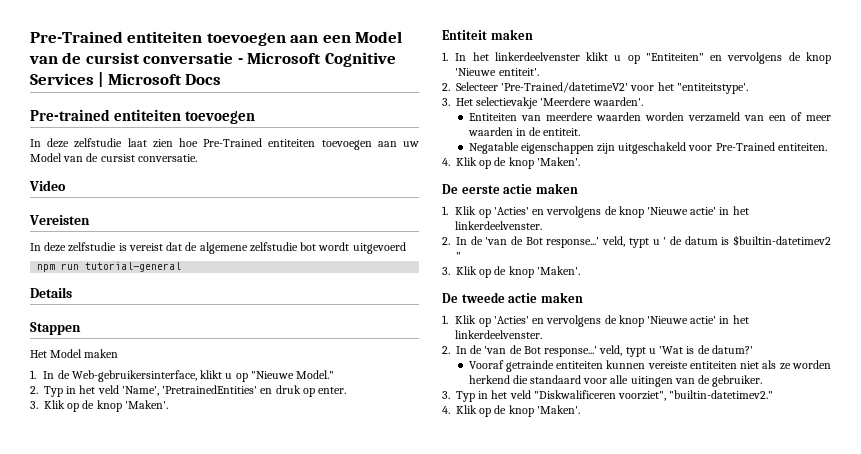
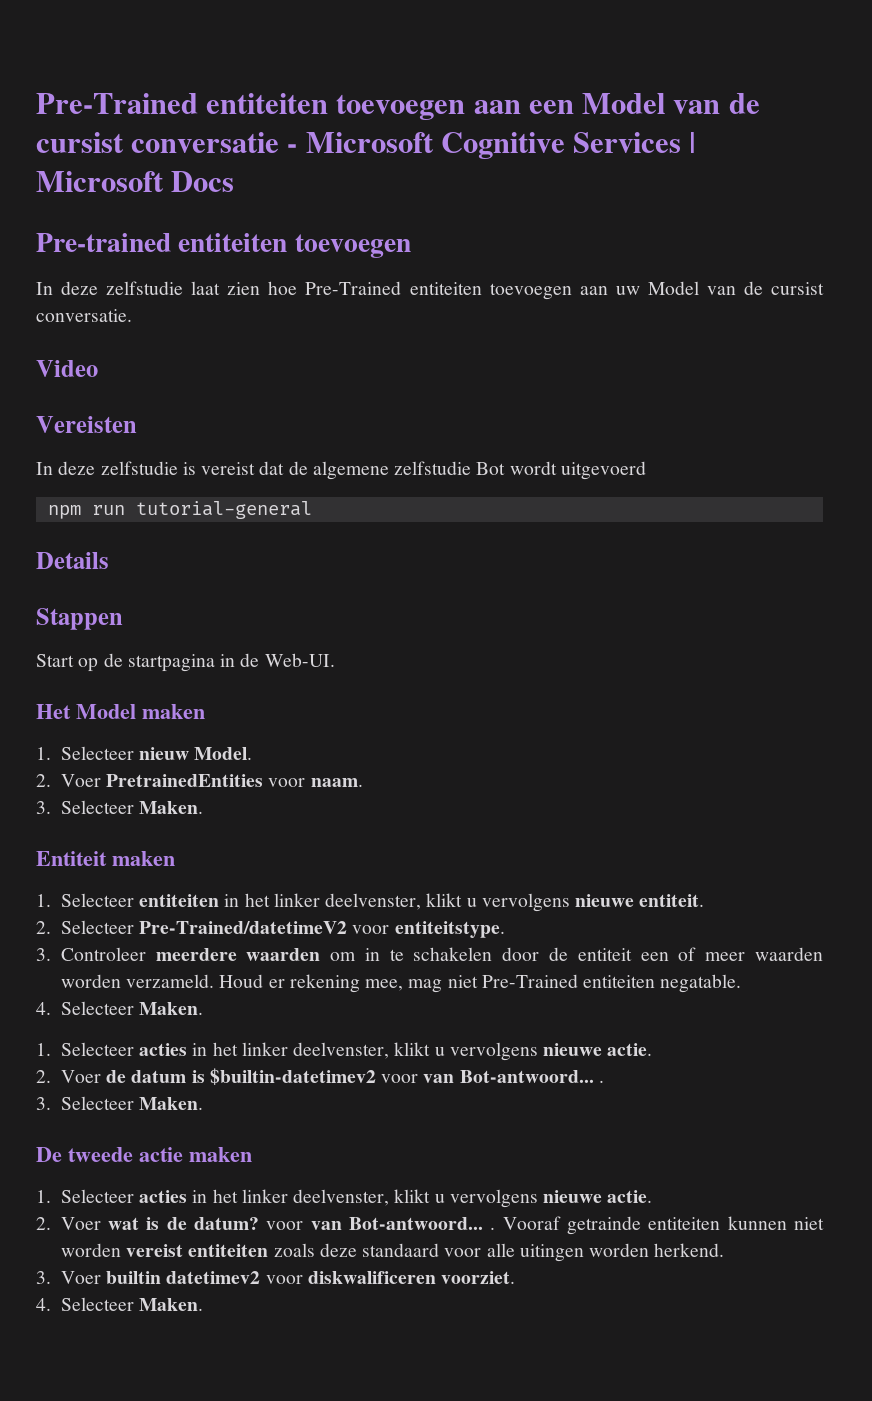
- In deze zelfstudie is vereist dat de algemene zelfstudie bot wordt uitgevoerd
+ In deze zelfstudie is vereist dat de algemene zelfstudie Bot wordt uitgevoerd
+ Start op de startpagina in de Web-UI.
  Het Model maken
- 1. In de Web-gebruikersinterface, klikt u op "Nieuwe Model."
- 2. Typ in het veld 'Name', 'PretrainedEntities' en druk op enter.
- 3. Klik op de knop 'Maken'.
+ 1. Selecteer nieuw Model.
+ 2. Voer PretrainedEntities voor naam.
+ 3. Selecteer Maken.
  Entiteit maken
- 1. In het linkerdeelvenster klikt u op "Entiteiten" en vervolgens de knop 'Nieuwe entiteit'.
- 2. Selecteer 'Pre-Trained/datetimeV2' voor het "entiteitstype'.
- 3. Het selectievakje 'Meerdere waarden'.
- Entiteiten van meerdere waarden worden verzameld van een of meer waarden in de entiteit.
- Negatable eigenschappen zijn uitgeschakeld voor Pre-Trained entiteiten.
- 4. Klik op de knop 'Maken'.
- De eerste actie maken
- 1. Klik op 'Acties' en vervolgens de knop 'Nieuwe actie' in het linkerdeelvenster.
- 2. In de 'van de Bot response...' veld, typt u ' de datum is $builtin-datetimev2 "
- 3. Klik op de knop 'Maken'.
+ 1. Selecteer entiteiten in het linker deelvenster, klikt u vervolgens nieuwe entiteit.
+ 2. Selecteer Pre-Trained/datetimeV2 voor entiteitstype.
+ 3. Controleer meerdere waarden om in te schakelen door de entiteit een of meer waarden worden verzameld. Houd er rekening mee, mag niet Pre-Trained entiteiten negatable.
+ 4. Selecteer Maken.
+ 1. Selecteer acties in het linker deelvenster, klikt u vervolgens nieuwe actie.
+ 2. Voer de datum is $builtin-datetimev2 voor van Bot-antwoord... .
+ 3. Selecteer Maken.
  De tweede actie maken
- 1. Klik op 'Acties' en vervolgens de knop 'Nieuwe actie' in het linkerdeelvenster.
- 2. In de 'van de Bot response...' veld, typt u 'Wat is de datum?'
- Vooraf getrainde entiteiten kunnen vereiste entiteiten niet als ze worden herkend die standaard voor alle uitingen van de gebruiker.
- 3. Typ in het veld "Diskwalificeren voorziet", "builtin-datetimev2."
- 4. Klik op de knop 'Maken'.
+ 1. Selecteer acties in het linker deelvenster, klikt u vervolgens nieuwe actie.
+ 2. Voer wat is de datum? voor van Bot-antwoord... . Vooraf getrainde entiteiten kunnen niet worden vereist entiteiten zoals deze standaard voor alle uitingen worden herkend.
+ 3. Voer builtin datetimev2 voor diskwalificeren voorziet.
+ 4. Selecteer Maken.

